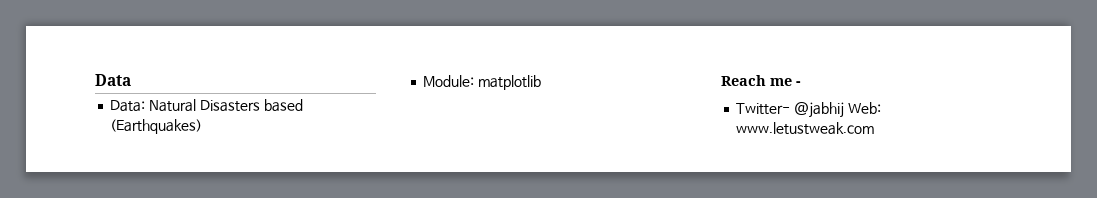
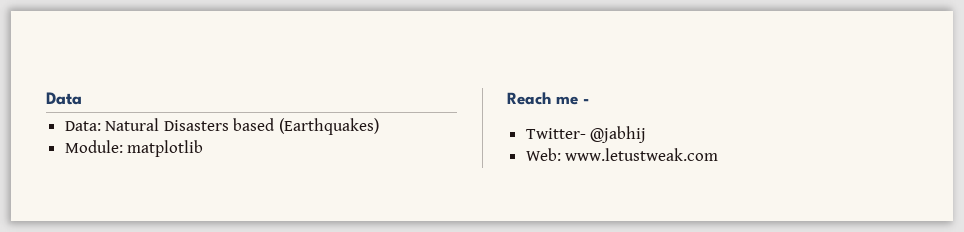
- Twitter- @jabhij Web: www.letustweak.com
+ Twitter- @jabhij
+ Web: www.letustweak.com

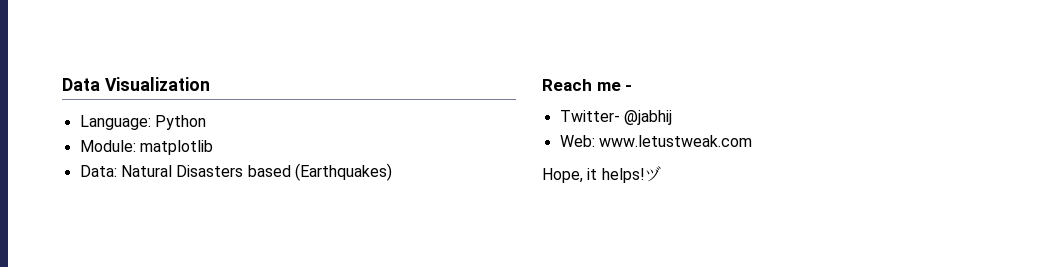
- Data
+ Data Visualization
+ Language: Python
+ Module: matplotlib
- Module: matplotlib
+ Hope, it helps!ヅ

